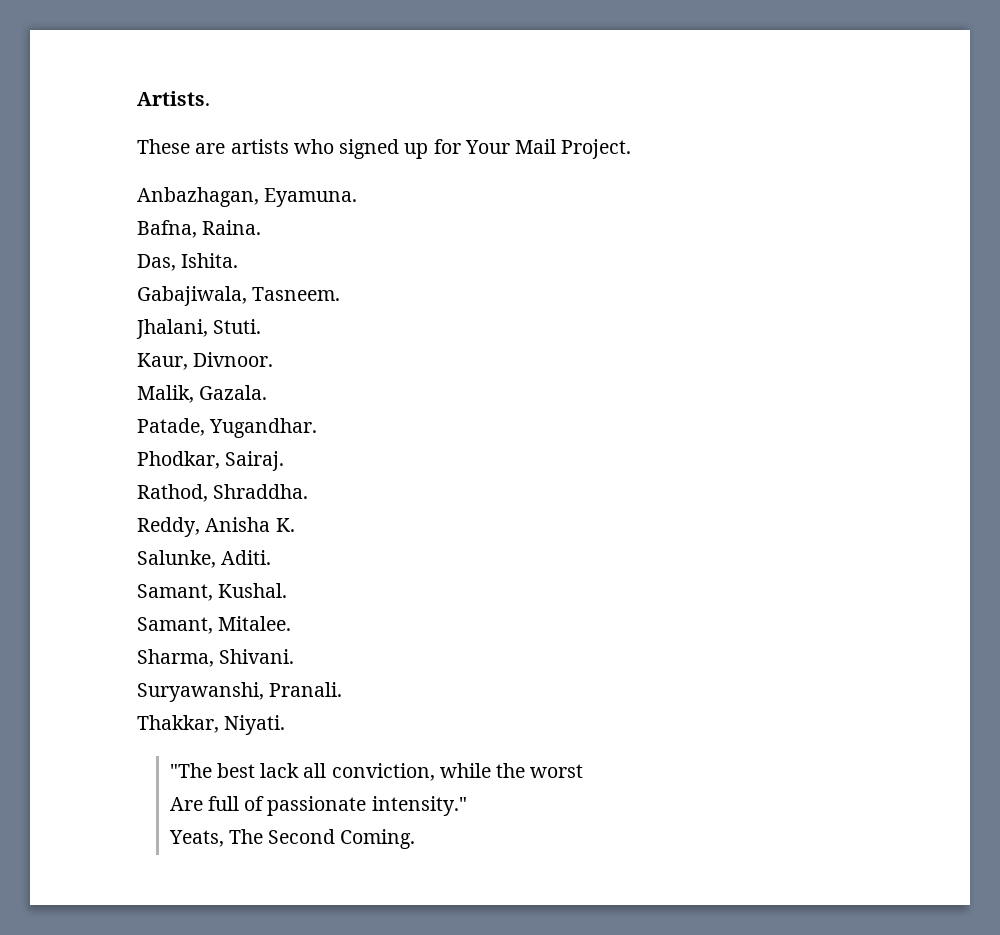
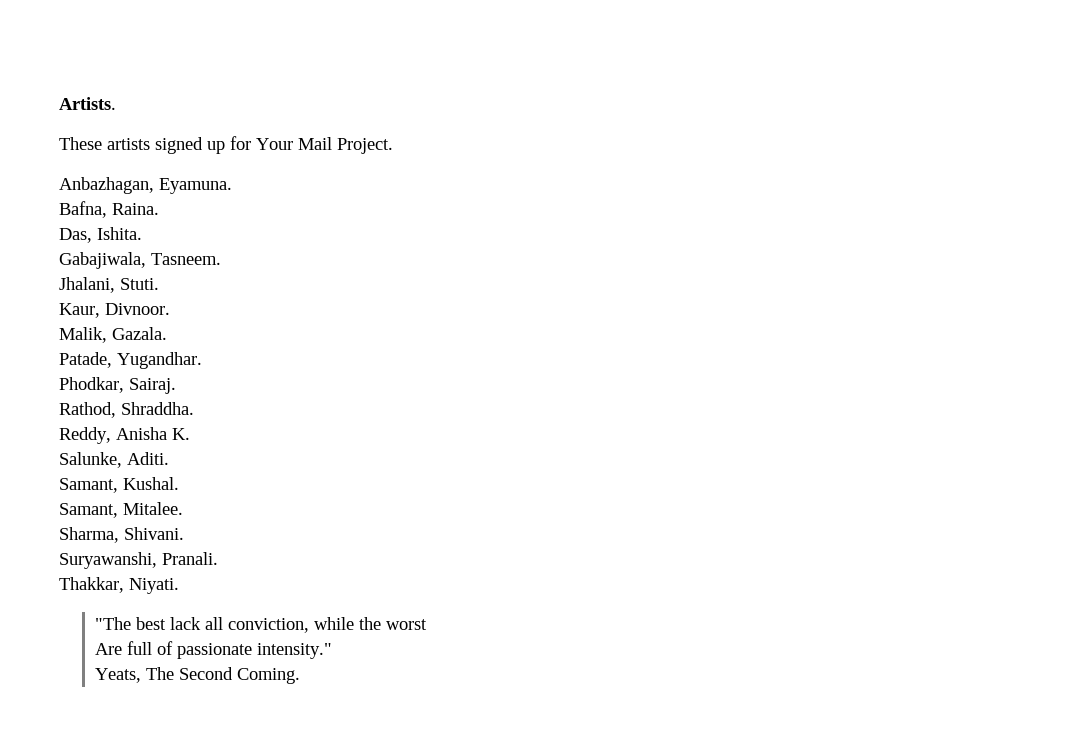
- These are artists who signed up for Your Mail Project.
+ These artists signed up for Your Mail Project.

